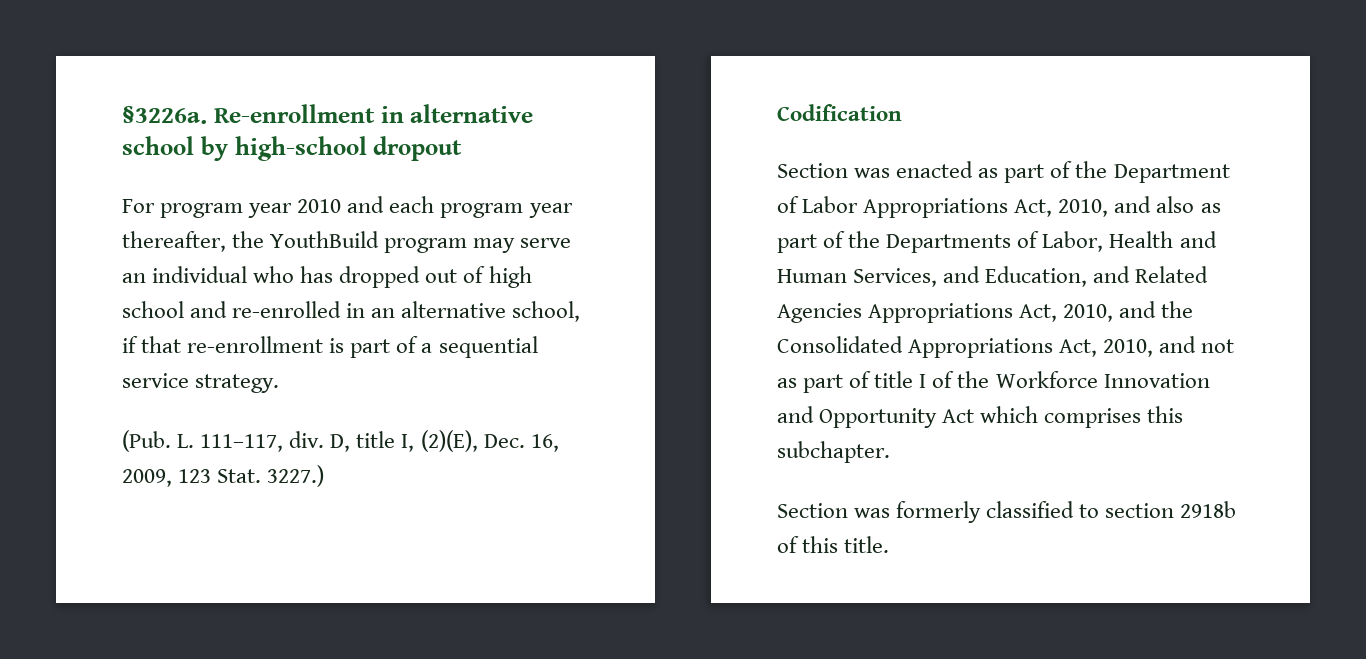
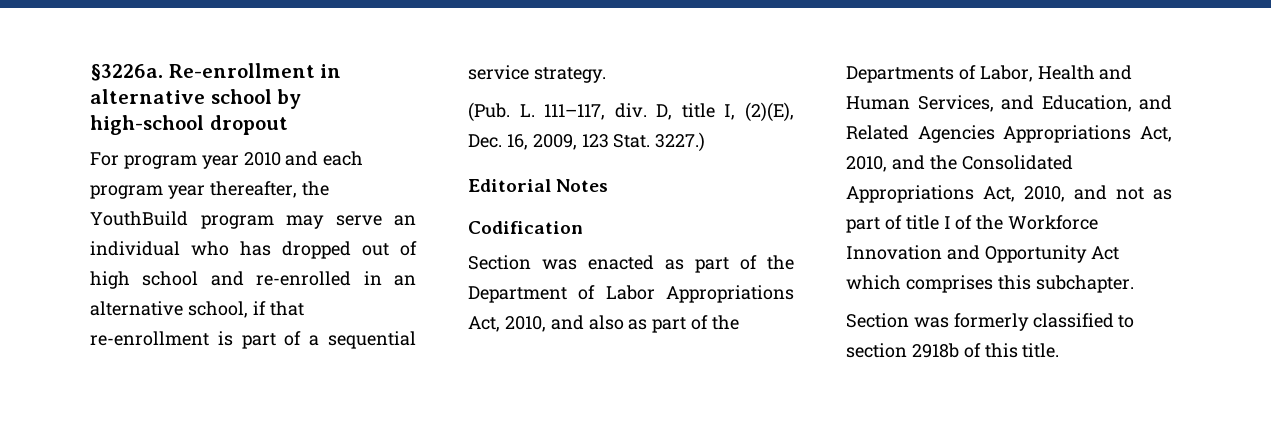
+ Editorial Notes

